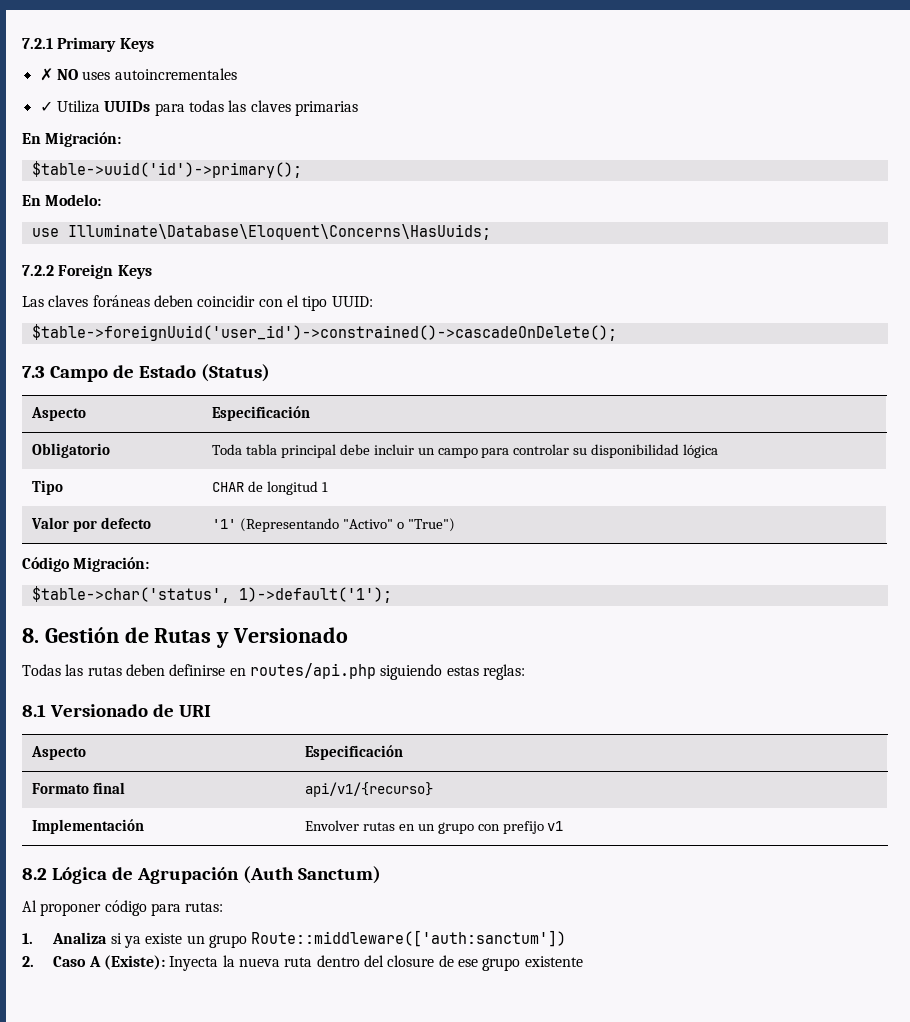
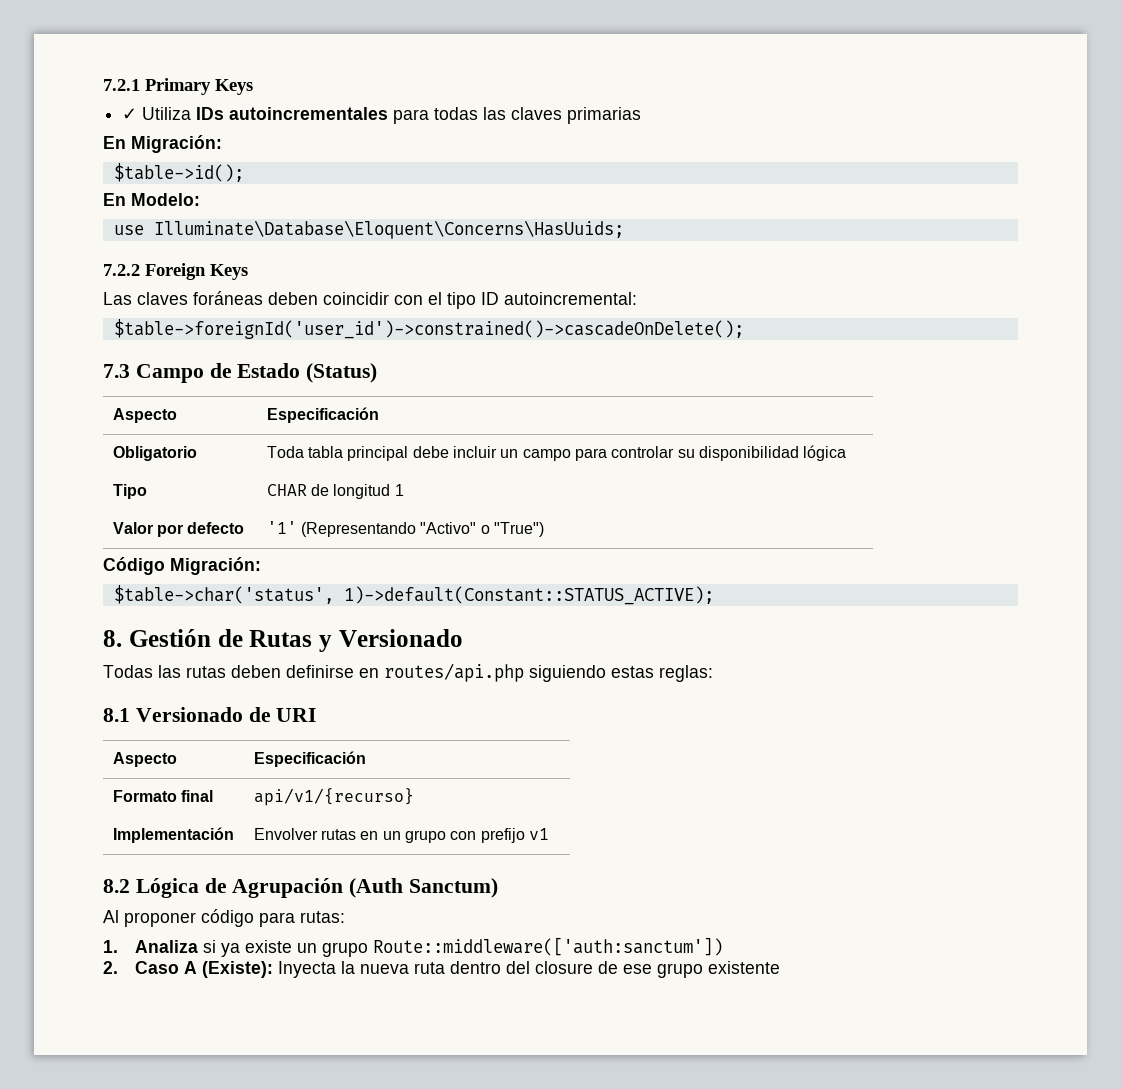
- ✗ NO uses autoincrementales
- ✓ Utiliza UUIDs para todas las claves primarias
+ ✓ Utiliza IDs autoincrementales para todas las claves primarias
- $table->uuid('id')->primary();
+ $table->id();
- Las claves foráneas deben coincidir con el tipo UUID:
- $table->foreignUuid('user_id')->constrained()->cascadeOnDelete();
+ Las claves foráneas deben coincidir con el tipo ID autoincremental:
+ $table->foreignId('user_id')->constrained()->cascadeOnDelete();
- $table->char('status', 1)->default('1');
+ $table->char('status', 1)->default(Constant::STATUS_ACTIVE);

